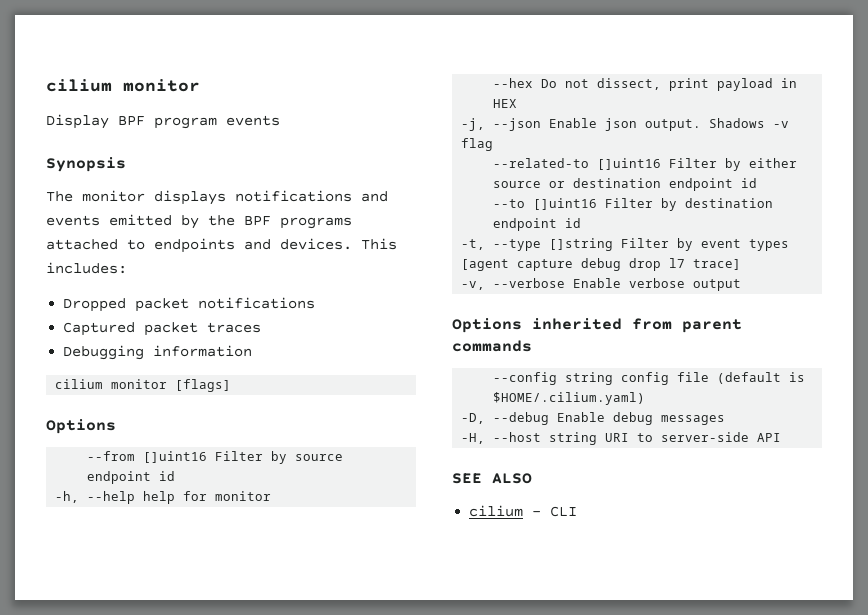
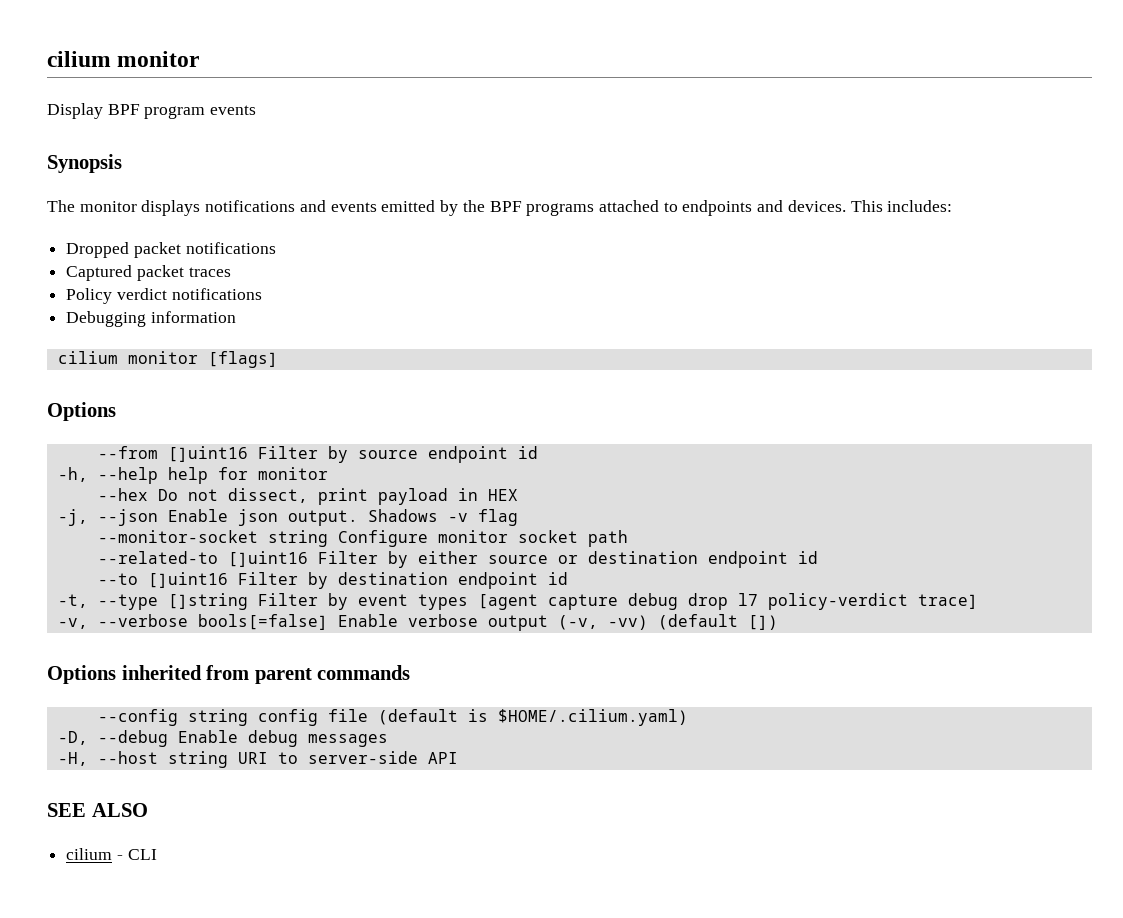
+ Policy verdict notifications
+ --monitor-socket string Configure monitor socket path
- -t, --type []string Filter by event types [agent capture debug drop l7 trace]
+ -t, --type []string Filter by event types [agent capture debug drop l7 policy-verdict trace]
- -v, --verbose Enable verbose output
+ -v, --verbose bools[=false] Enable verbose output (-v, -vv) (default [])

